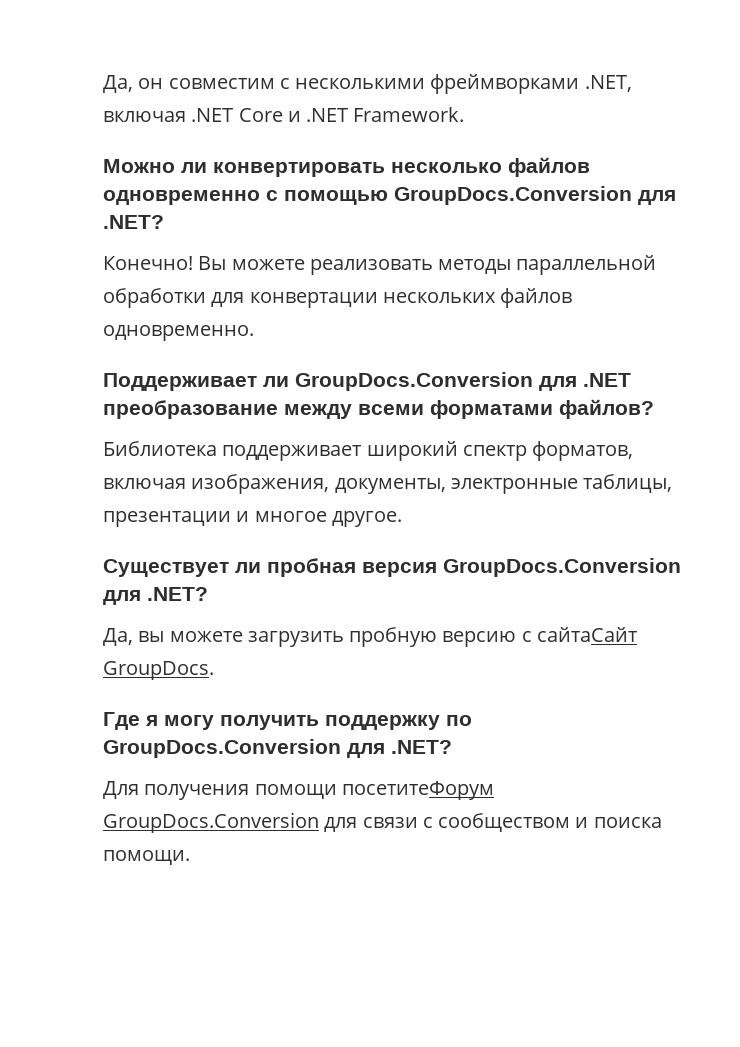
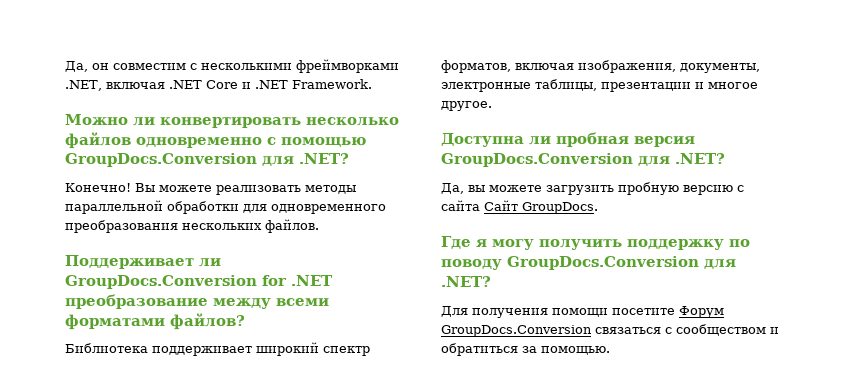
- Вы можете реализовать методы параллельной обработки для конвертации нескольких файлов одновременно.
+ Вы можете реализовать методы параллельной обработки для одновременного преобразования нескольких файлов.
- Поддерживает ли GroupDocs.Conversion для .NET преобразование между всеми форматами файлов?
+ Поддерживает ли GroupDocs.Conversion for .NET преобразование между всеми форматами файлов?
- Существует ли пробная версия GroupDocs.Conversion для .NET?
+ Доступна ли пробная версия GroupDocs.Conversion для .NET?
- Да, вы можете загрузить пробную версию с сайтаСайт GroupDocs.
+ Да, вы можете загрузить пробную версию с сайта Сайт GroupDocs.
- Где я могу получить поддержку по GroupDocs.Conversion для .NET?
+ Где я могу получить поддержку по поводу GroupDocs.Conversion для .NET?
- Для получения помощи посетитеФорум GroupDocs.Conversion для связи с сообществом и поиска помощи.
+ Для получения помощи посетите Форум GroupDocs.Conversion связаться с сообществом и обратиться за помощью.

